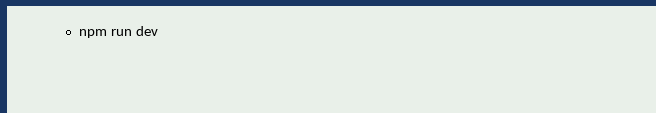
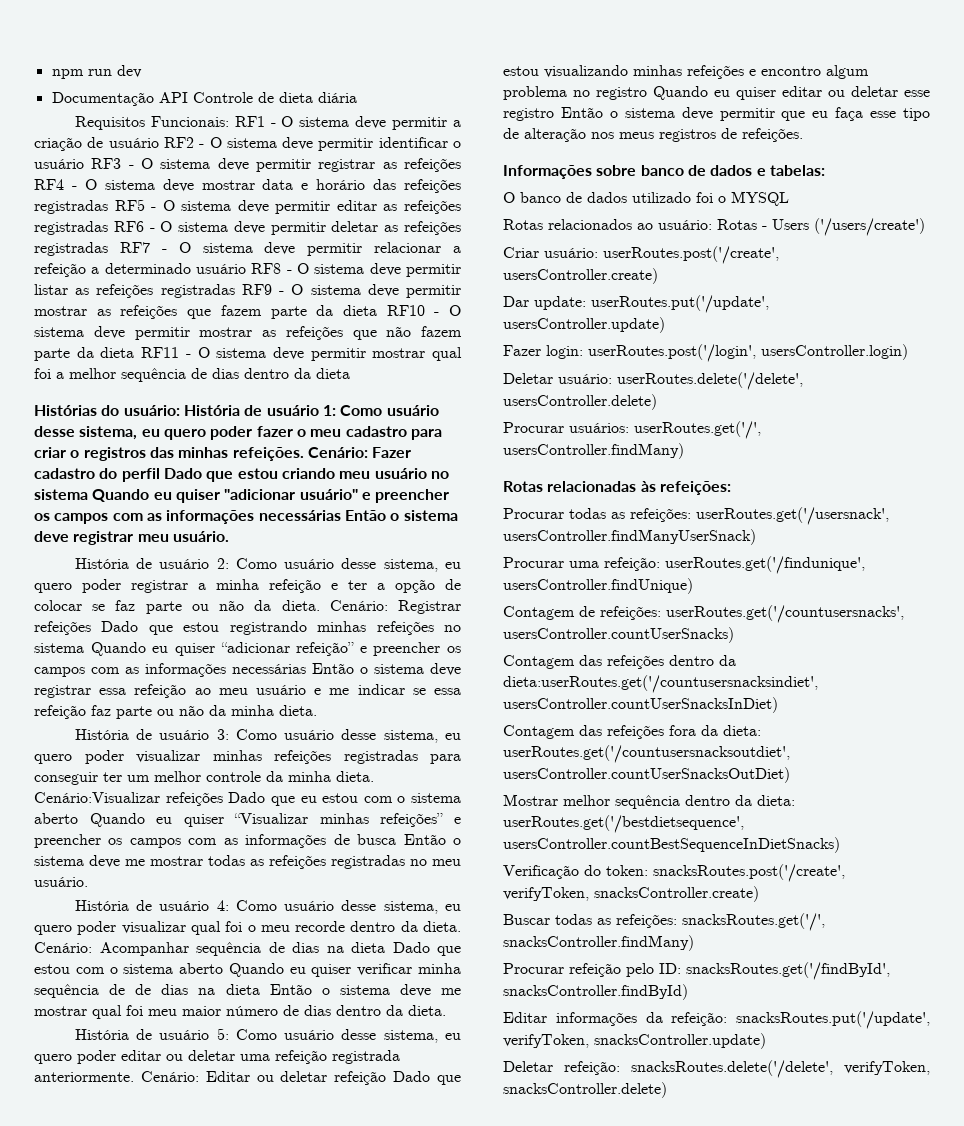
+ Documentação API Controle de dieta diária
+ Requisitos Funcionais: RF1 - O sistema deve permitir a criação de usuário RF2 - O sistema deve permitir identificar o usuário RF3 - O sistema deve permitir registrar as refeições RF4 - O sistema deve mostrar data e horário das refeições registradas RF5 - O sistema deve permitir editar as refeições registradas RF6 - O sistema deve permitir deletar as refeições registradas RF7 - O sistema deve permitir relacionar a refeição a determinado usuário RF8 - O sistema deve permitir listar as refeições registradas RF9 - O sistema deve permitir mostrar as refeições que fazem parte da dieta RF10 - O sistema deve permitir mostrar as refeições que não fazem parte da dieta RF11 - O sistema deve permitir mostrar qual foi a melhor sequência de dias dentro da dieta
+ Histórias do usuário: História de usuário 1: Como usuário desse sistema, eu quero poder fazer o meu cadastro para criar o registros das minhas refeições. Cenário: Fazer cadastro do perfil Dado que estou criando meu usuário no sistema Quando eu quiser "adicionar usuário" e preencher os campos com as informações necessárias Então o sistema deve registrar meu usuário.
+ História de usuário 2: Como usuário desse sistema, eu quero poder registrar a minha refeição e ter a opção de colocar se faz parte ou não da dieta. Cenário: Registrar refeições Dado que estou registrando minhas refeições no sistema Quando eu quiser “adicionar refeição” e preencher os campos com as informações necessárias Então o sistema deve registrar essa refeição ao meu usuário e me indicar se essa refeição faz parte ou não da minha dieta.
+ História de usuário 3: Como usuário desse sistema, eu quero poder visualizar minhas refeições registradas para conseguir ter um melhor controle da minha dieta. Cenário:Visualizar refeições Dado que eu estou com o sistema aberto Quando eu quiser “Visualizar minhas refeições” e preencher os campos com as informações de busca Então o sistema deve me mostrar todas as refeições registradas no meu usuário.
+ História de usuário 4: Como usuário desse sistema, eu quero poder visualizar qual foi o meu recorde dentro da dieta. Cenário: Acompanhar sequência de dias na dieta Dado que estou com o sistema aberto Quando eu quiser verificar minha sequência de de dias na dieta Então o sistema deve me mostrar qual foi meu maior número de dias dentro da dieta.
+ História de usuário 5: Como usuário desse sistema, eu quero poder editar ou deletar uma refeição registrada anteriormente. Cenário: Editar ou deletar refeição Dado que estou visualizando minhas refeições e encontro algum problema no registro Quando eu quiser editar ou deletar esse registro Então o sistema deve permitir que eu faça esse tipo de alteração nos meus registros de refeições.
+ Informações sobre banco de dados e tabelas:
+ O banco de dados utilizado foi o MYSQL
+ Rotas relacionados ao usuário: Rotas - Users ('/users/create')
+ Criar usuário: userRoutes.post('/create', usersController.create)
+ Dar update: userRoutes.put('/update', usersController.update)
+ Fazer login: userRoutes.post('/login', usersController.login)
+ Deletar usuário: userRoutes.delete('/delete', usersController.delete)
+ Procurar usuários: userRoutes.get('/', usersController.findMany)
+ Rotas relacionadas às refeições:
+ Procurar todas as refeições: userRoutes.get('/usersnack', usersController.findManyUserSnack)
+ Procurar uma refeição: userRoutes.get('/findunique', usersController.findUnique)
+ Contagem de refeições: userRoutes.get('/countusersnacks', usersController.countUserSnacks)
+ Contagem das refeições dentro da dieta:userRoutes.get('/countusersnacksindiet', usersController.countUserSnacksInDiet)
+ Contagem das refeições fora da dieta: userRoutes.get('/countusersnacksoutdiet', usersController.countUserSnacksOutDiet)
+ Mostrar melhor sequência dentro da dieta: userRoutes.get('/bestdietsequence', usersController.countBestSequenceInDietSnacks)
+ Verificação do token: snacksRoutes.post('/create', verifyToken, snacksController.create)
+ Buscar todas as refeições: snacksRoutes.get('/', snacksController.findMany)
+ Procurar refeição pelo ID: snacksRoutes.get('/findById', snacksController.findById)
+ Editar informações da refeição: snacksRoutes.put('/update', verifyToken, snacksController.update)
+ Deletar refeição: snacksRoutes.delete('/delete', verifyToken, snacksController.delete)

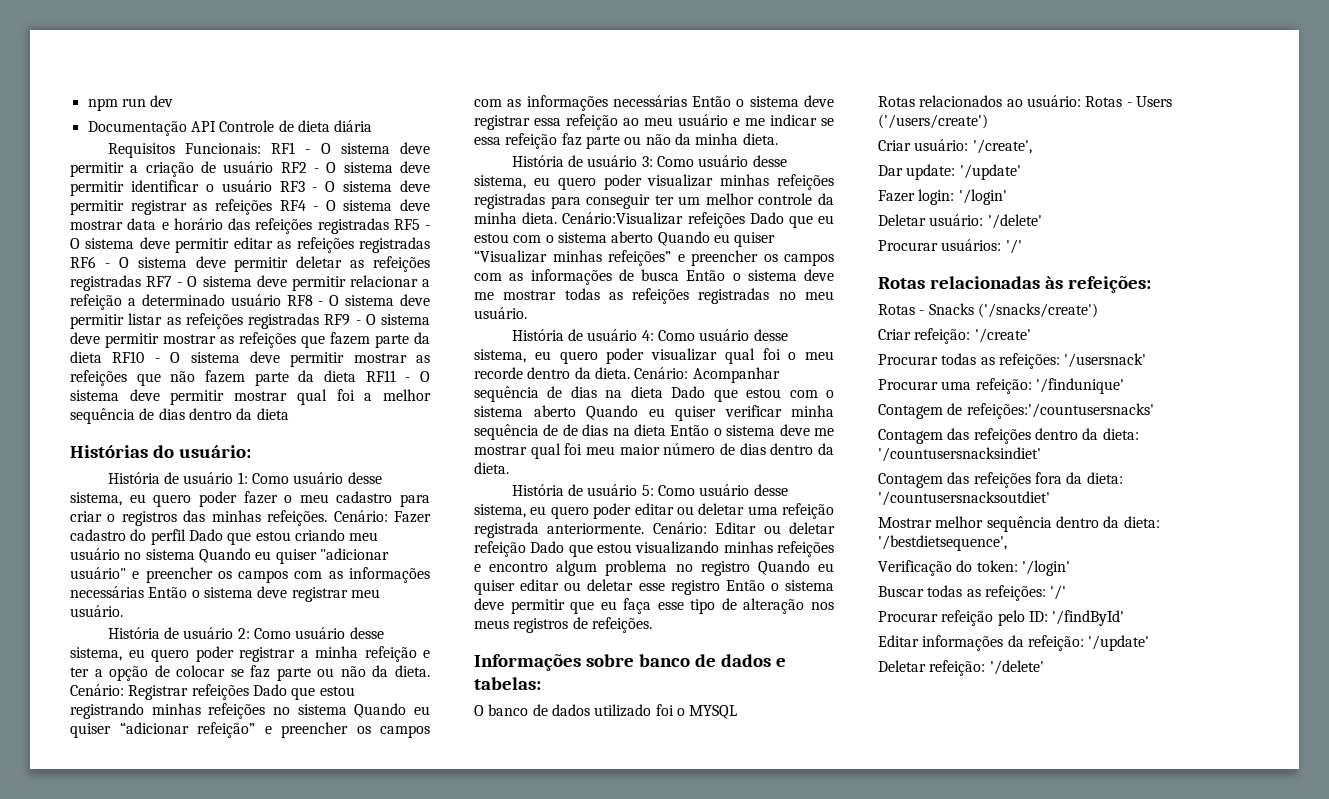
- Histórias do usuário: História de usuário 1: Como usuário desse sistema, eu quero poder fazer o meu cadastro para criar o registros das minhas refeições.
+ Histórias do usuário:
+ História de usuário 1: Como usuário desse sistema, eu quero poder fazer o meu cadastro para criar o registros das minhas refeições.
- Criar usuário: userRoutes.post('/create', usersController.create)
+ Criar usuário: '/create',
- Dar update: userRoutes.put('/update', usersController.update)
+ Dar update: '/update'
- Fazer login: userRoutes.post('/login', usersController.login)
+ Fazer login: '/login'
- Deletar usuário: userRoutes.delete('/delete', usersController.delete)
+ Deletar usuário: '/delete'
- Procurar usuários: userRoutes.get('/', usersController.findMany)
+ Procurar usuários: '/'
+ Rotas - Snacks ('/snacks/create')
+ Criar refeição: '/create'
- Procurar todas as refeições: userRoutes.get('/usersnack', usersController.findManyUserSnack)
+ Procurar todas as refeições: '/usersnack'
- Procurar uma refeição: userRoutes.get('/findunique', usersController.findUnique)
+ Procurar uma refeição: '/findunique'
- Contagem de refeições: userRoutes.get('/countusersnacks', usersController.countUserSnacks)
+ Contagem de refeições:'/countusersnacks'
- Contagem das refeições dentro da dieta:userRoutes.get('/countusersnacksindiet', usersController.countUserSnacksInDiet)
+ Contagem das refeições dentro da dieta: '/countusersnacksindiet'
- Contagem das refeições fora da dieta: userRoutes.get('/countusersnacksoutdiet', usersController.countUserSnacksOutDiet)
+ Contagem das refeições fora da dieta: '/countusersnacksoutdiet'
- Mostrar melhor sequência dentro da dieta: userRoutes.get('/bestdietsequence', usersController.countBestSequenceInDietSnacks)
+ Mostrar melhor sequência dentro da dieta: '/bestdietsequence',
- Verificação do token: snacksRoutes.post('/create', verifyToken, snacksController.create)
+ Verificação do token: '/login'
- Buscar todas as refeições: snacksRoutes.get('/', snacksController.findMany)
+ Buscar todas as refeições: '/'
- Procurar refeição pelo ID: snacksRoutes.get('/findById', snacksController.findById)
+ Procurar refeição pelo ID: '/findById'
- Editar informações da refeição: snacksRoutes.put('/update', verifyToken, snacksController.update)
+ Editar informações da refeição: '/update'
- Deletar refeição: snacksRoutes.delete('/delete', verifyToken, snacksController.delete)
+ Deletar refeição: '/delete'

